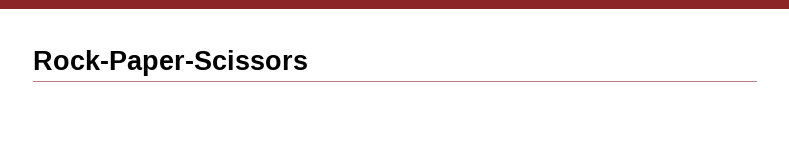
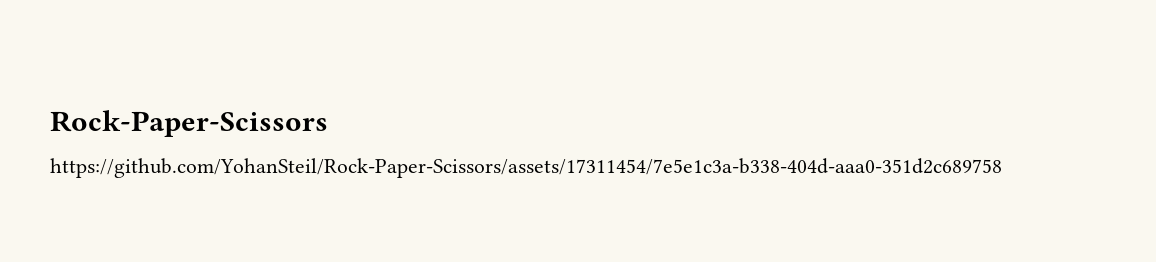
+ https://github.com/YohanSteil/Rock-Paper-Scissors/assets/17311454/7e5e1c3a-b338-404d-aaa0-351d2c689758

